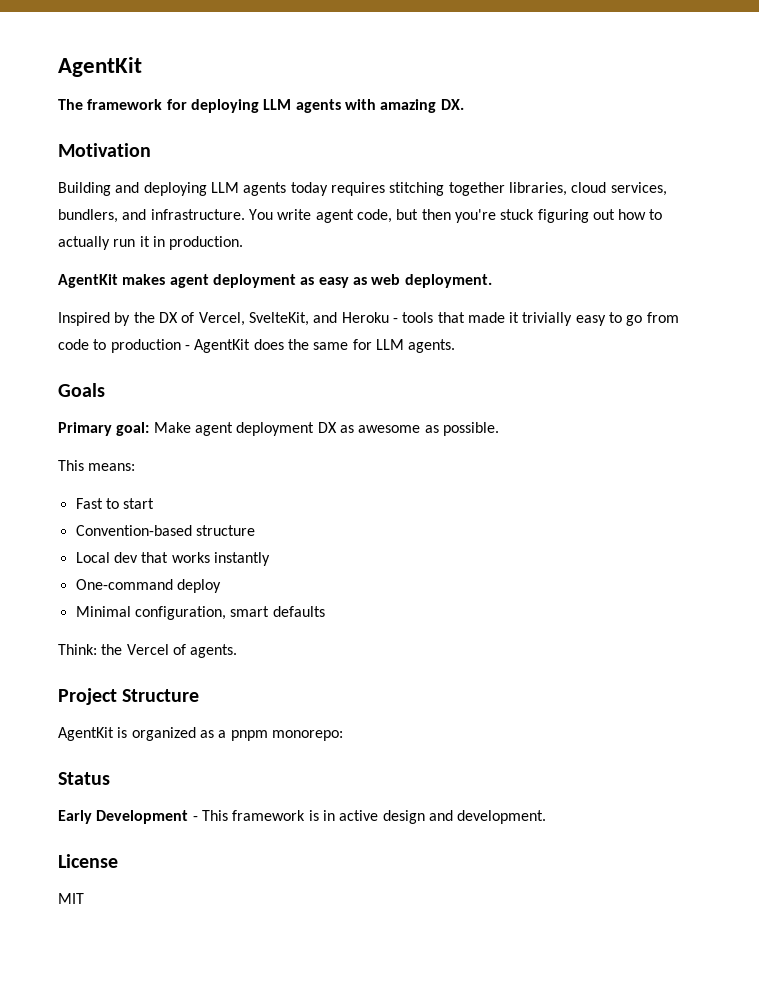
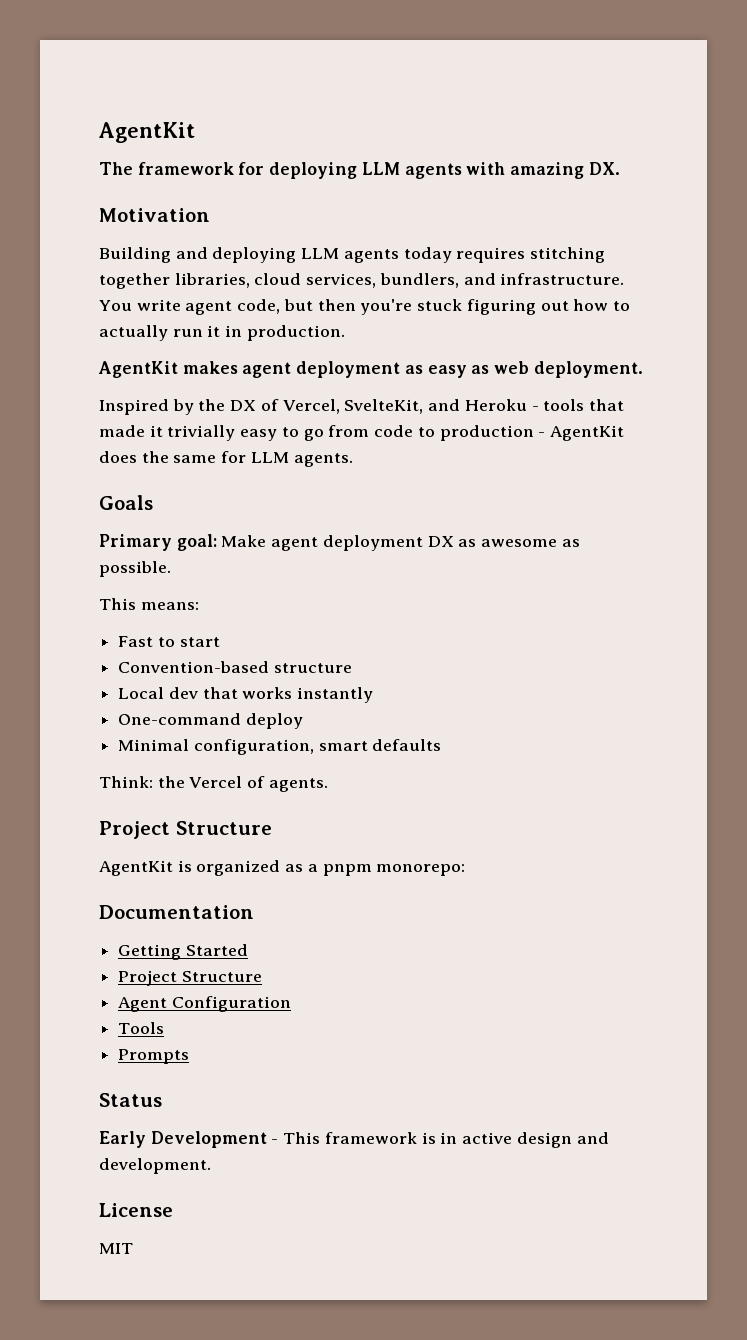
+ Documentation
+ Getting Started
+ Project Structure
+ Agent Configuration
+ Tools
+ Prompts

